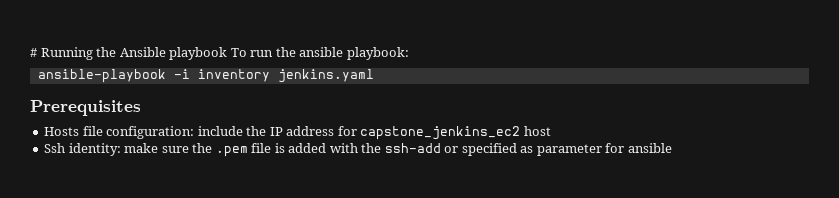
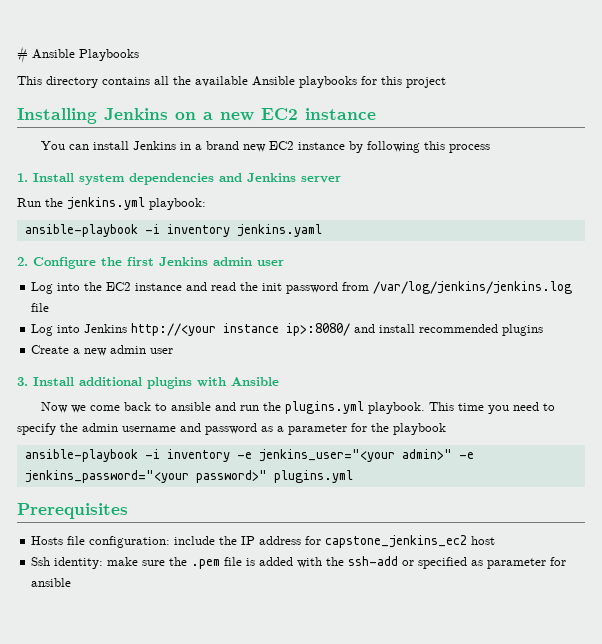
- # Running the Ansible playbook To run the ansible playbook:
+ # Ansible Playbooks
+ This directory contains all the available Ansible playbooks for this project
+ Installing Jenkins on a new EC2 instance
+ You can install Jenkins in a brand new EC2 instance by following this process
+ 1. Install system dependencies and Jenkins server
+ Run the jenkins.yml playbook:
+ 2. Configure the first Jenkins admin user
+ Log into the EC2 instance and read the init password from /var/log/jenkins/jenkins.log file
+ Log into Jenkins http://<your instance ip>:8080/ and install recommended plugins
+ Create a new admin user
+ 3. Install additional plugins with Ansible
+ Now we come back to ansible and run the plugins.yml playbook. This time you need to specify the admin username and password as a parameter for the playbook
+ ansible-playbook -i inventory -e jenkins_user="<your admin>" -e jenkins_password="<your password>" plugins.yml

